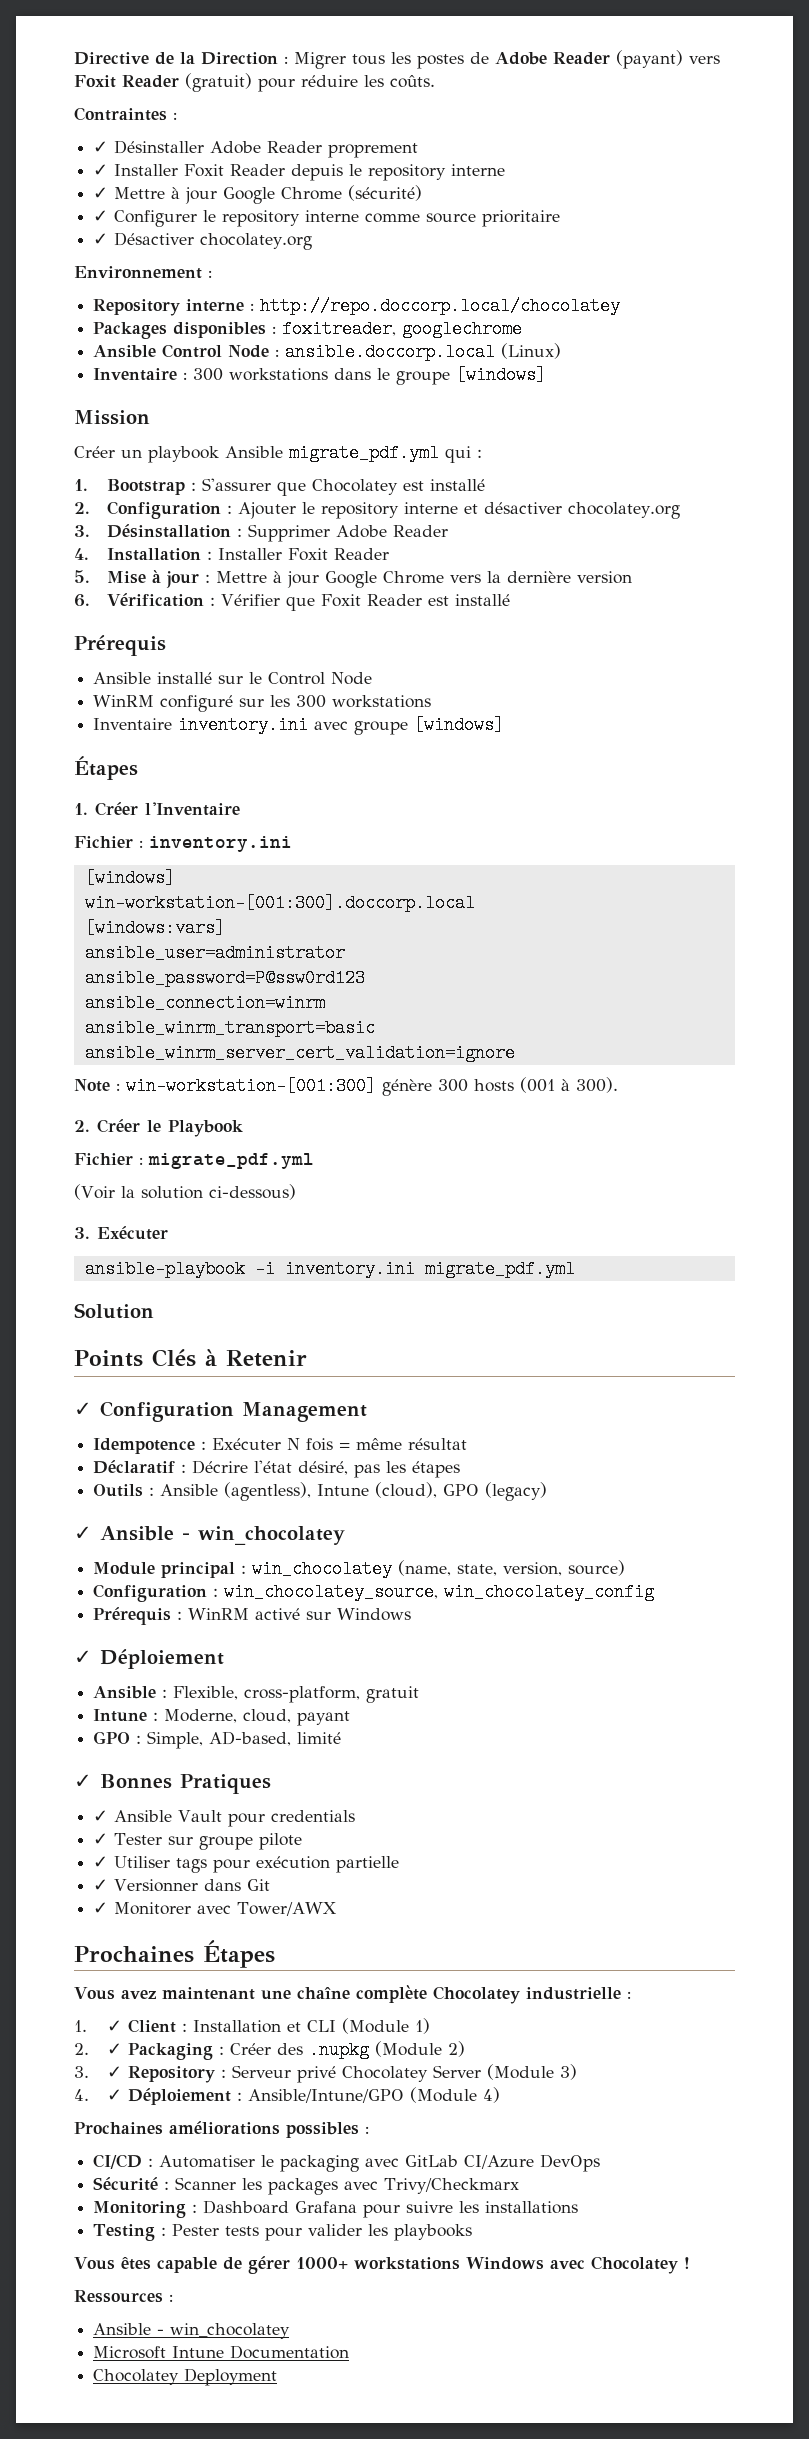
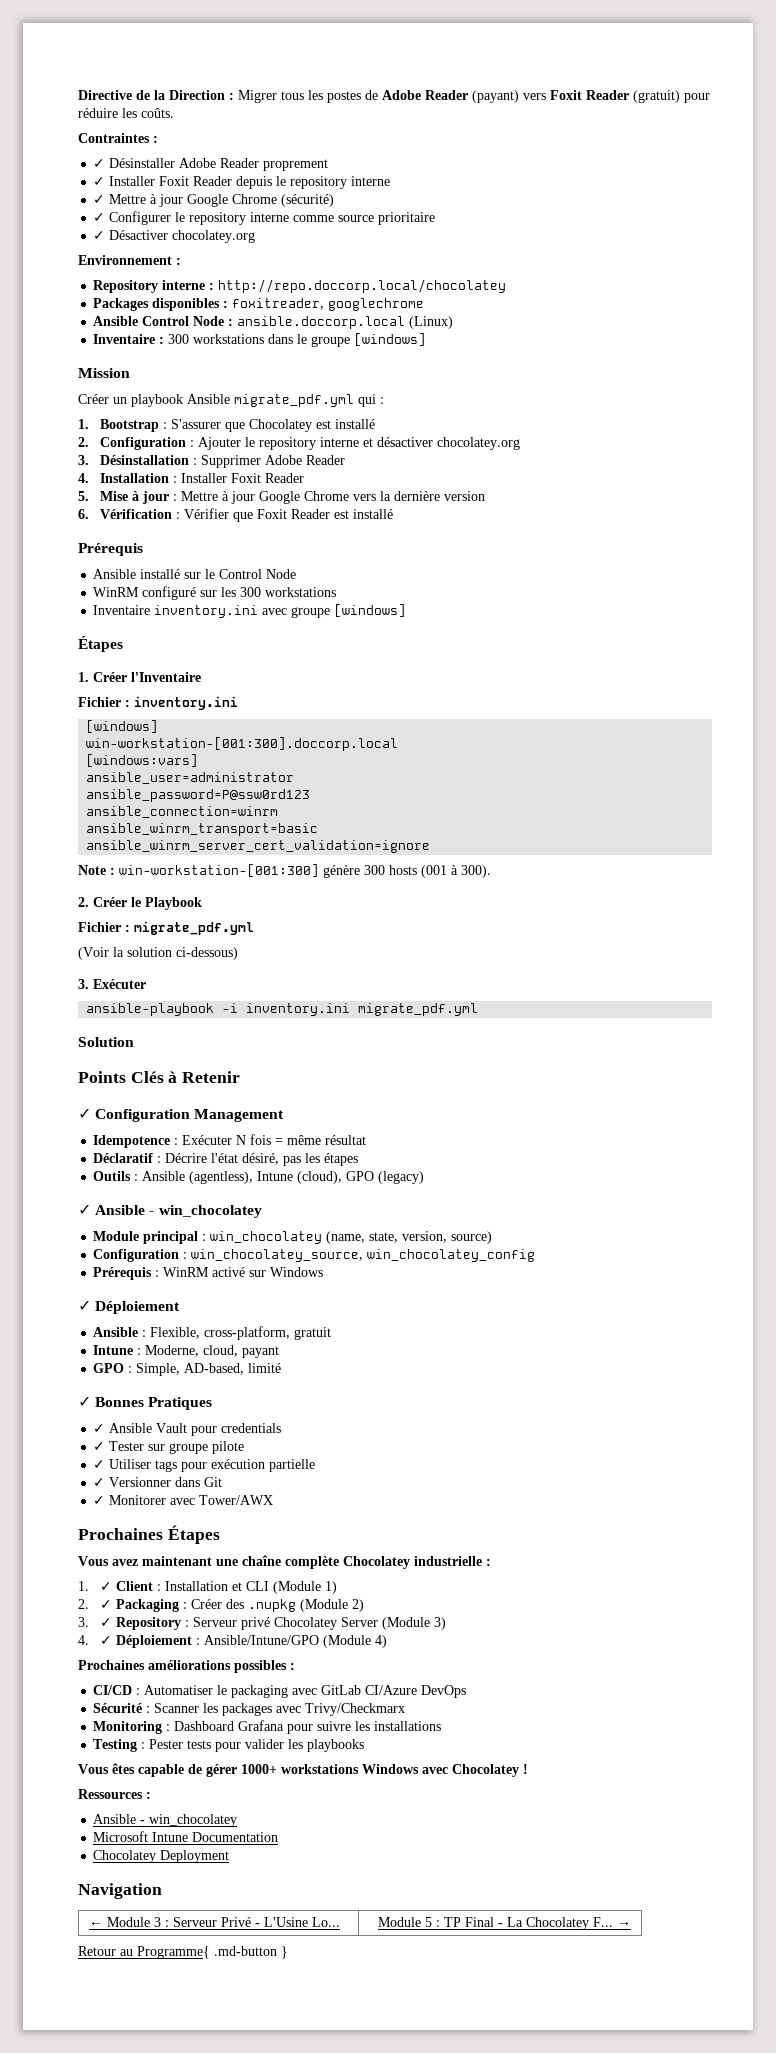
+ Navigation
+ ← Module 3 : Serveur Privé - L'Usine Lo... | Module 5 : TP Final - La Chocolatey F... →
+ Retour au Programme{ .md-button }

